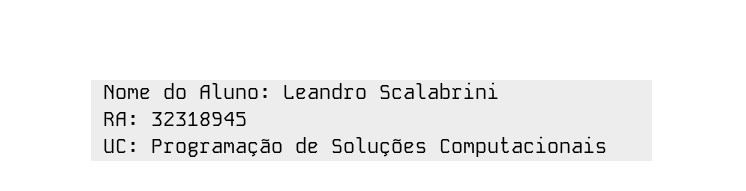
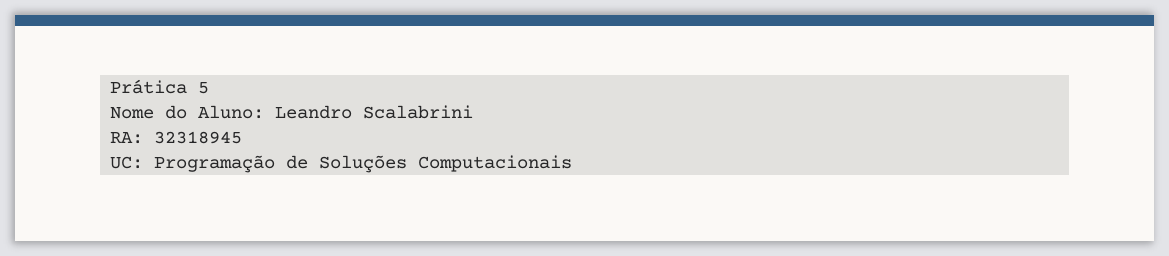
+ Prática 5

